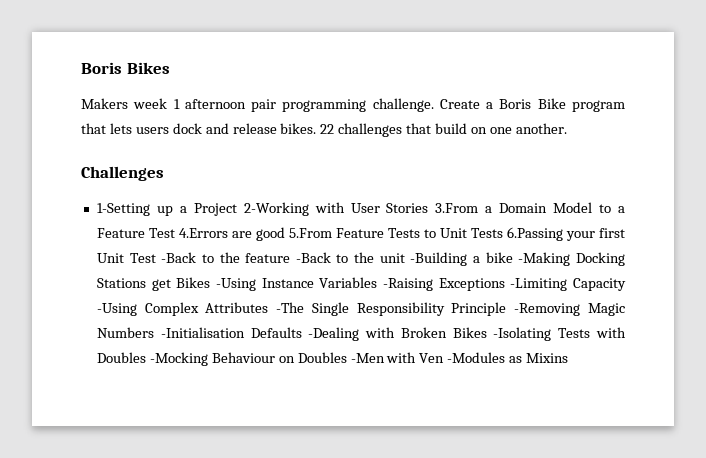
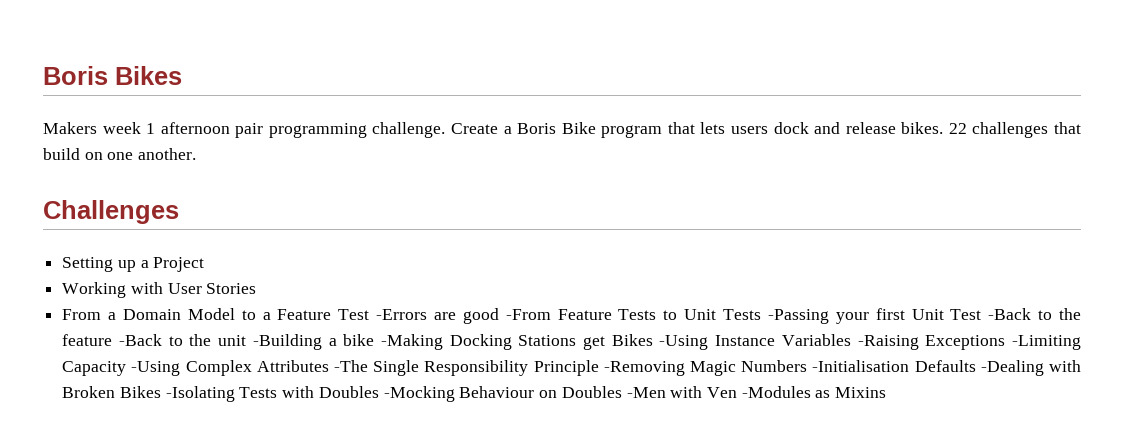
- 1-Setting up a Project 2-Working with User Stories 3.From a Domain Model to a Feature Test 4.Errors are good 5.From Feature Tests to Unit Tests 6.Passing your first Unit Test -Back to the feature -Back to the unit -Building a bike -Making Docking Stations get Bikes -Using Instance Variables -Raising Exceptions -Limiting Capacity -Using Complex Attributes -The Single Responsibility Principle -Removing Magic Numbers -Initialisation Defaults -Dealing with Broken Bikes -Isolating Tests with Doubles -Mocking Behaviour on Doubles -Men with Ven -Modules as Mixins
+ Setting up a Project
+ Working with User Stories
+ From a Domain Model to a Feature Test -Errors are good -From Feature Tests to Unit Tests -Passing your first Unit Test -Back to the feature -Back to the unit -Building a bike -Making Docking Stations get Bikes -Using Instance Variables -Raising Exceptions -Limiting Capacity -Using Complex Attributes -The Single Responsibility Principle -Removing Magic Numbers -Initialisation Defaults -Dealing with Broken Bikes -Isolating Tests with Doubles -Mocking Behaviour on Doubles -Men with Ven -Modules as Mixins

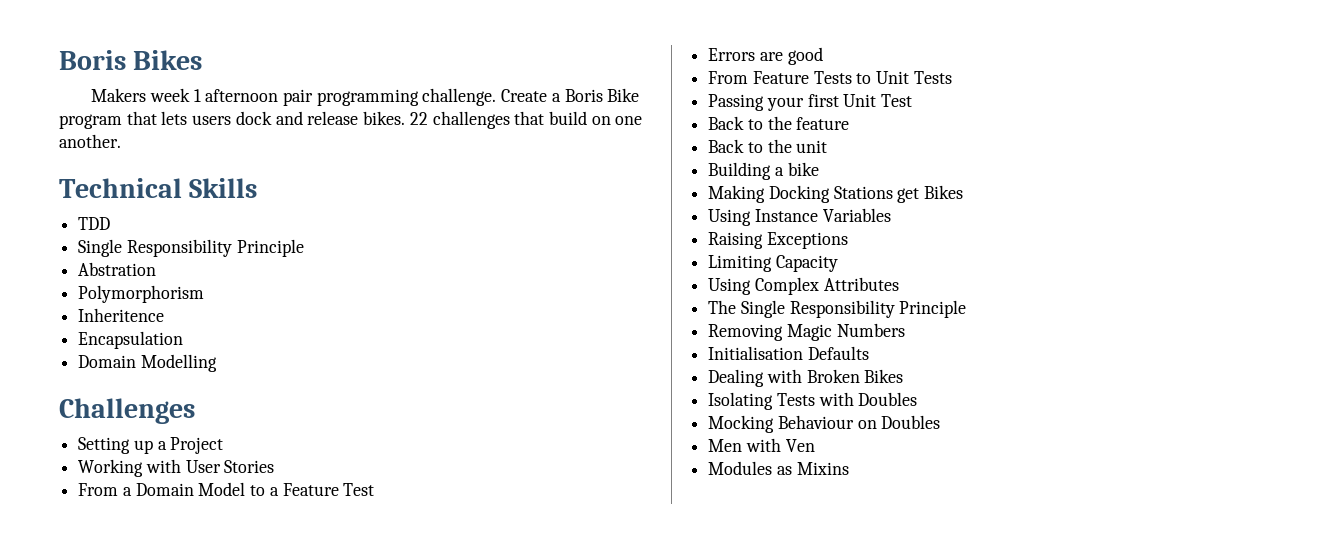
+ Technical Skills
+ TDD
+ Single Responsibility Principle
+ Abstration
+ Polymorphorism
+ Inheritence
+ Encapsulation
+ Domain Modelling
- From a Domain Model to a Feature Test -Errors are good -From Feature Tests to Unit Tests -Passing your first Unit Test -Back to the feature -Back to the unit -Building a bike -Making Docking Stations get Bikes -Using Instance Variables -Raising Exceptions -Limiting Capacity -Using Complex Attributes -The Single Responsibility Principle -Removing Magic Numbers -Initialisation Defaults -Dealing with Broken Bikes -Isolating Tests with Doubles -Mocking Behaviour on Doubles -Men with Ven -Modules as Mixins
+ From a Domain Model to a Feature Test
+ Errors are good
+ From Feature Tests to Unit Tests
+ Passing your first Unit Test
+ Back to the feature
+ Back to the unit
+ Building a bike
+ Making Docking Stations get Bikes
+ Using Instance Variables
+ Raising Exceptions
+ Limiting Capacity
+ Using Complex Attributes
+ The Single Responsibility Principle
+ Removing Magic Numbers
+ Initialisation Defaults
+ Dealing with Broken Bikes
+ Isolating Tests with Doubles
+ Mocking Behaviour on Doubles
+ Men with Ven
+ Modules as Mixins

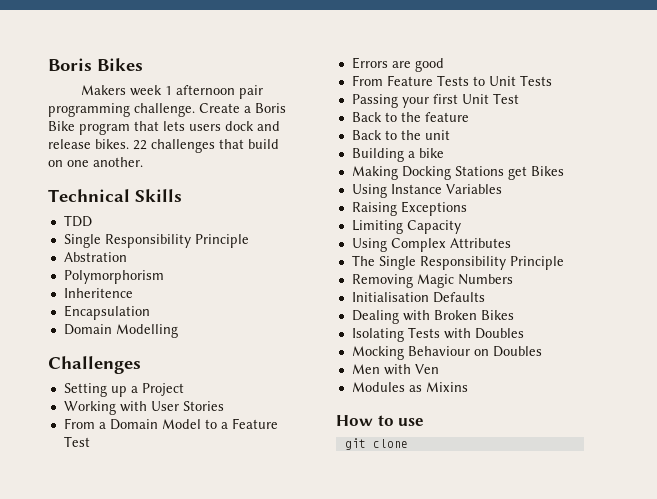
+ How to use
+ git clone

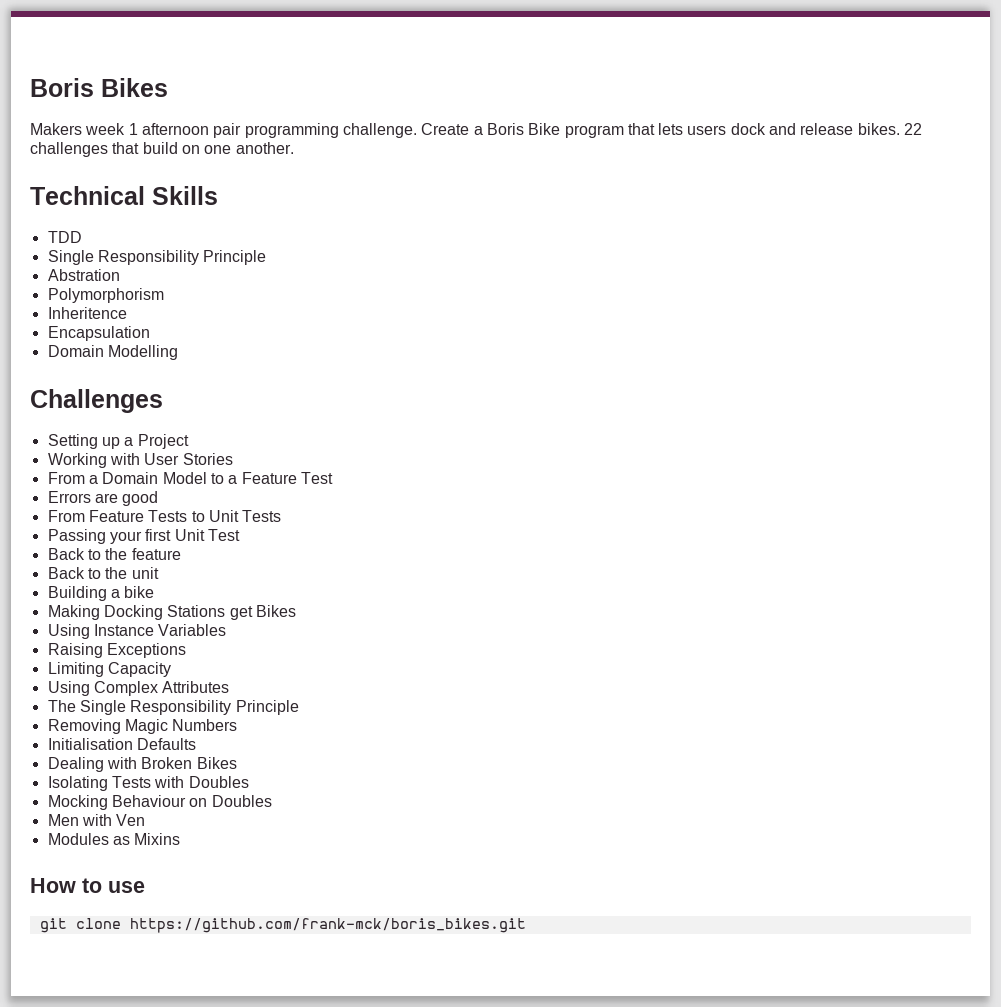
- git clone
+ git clone https://github.com/frank-mck/boris_bikes.git

